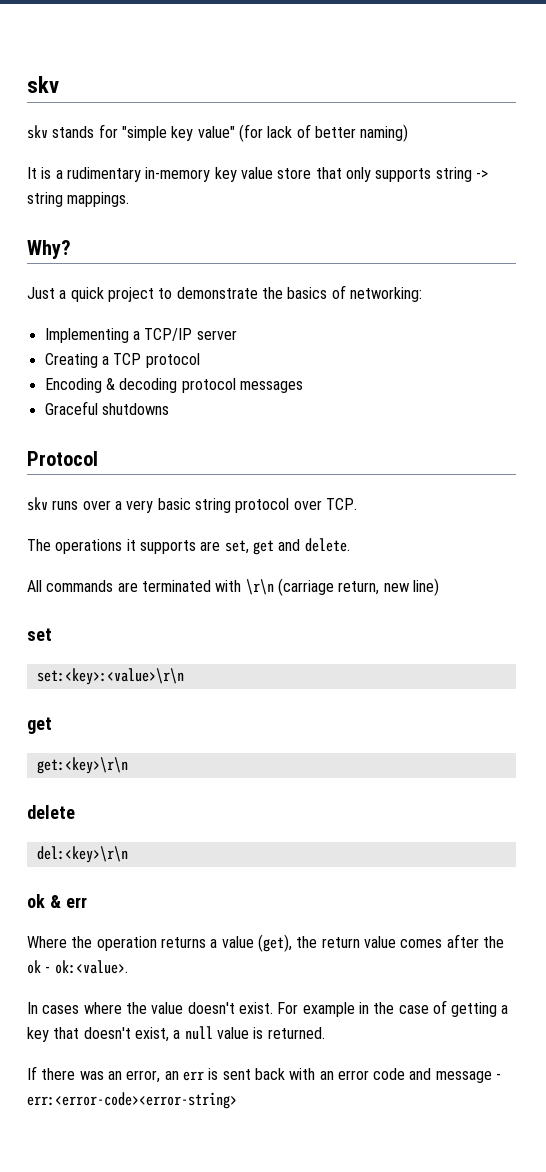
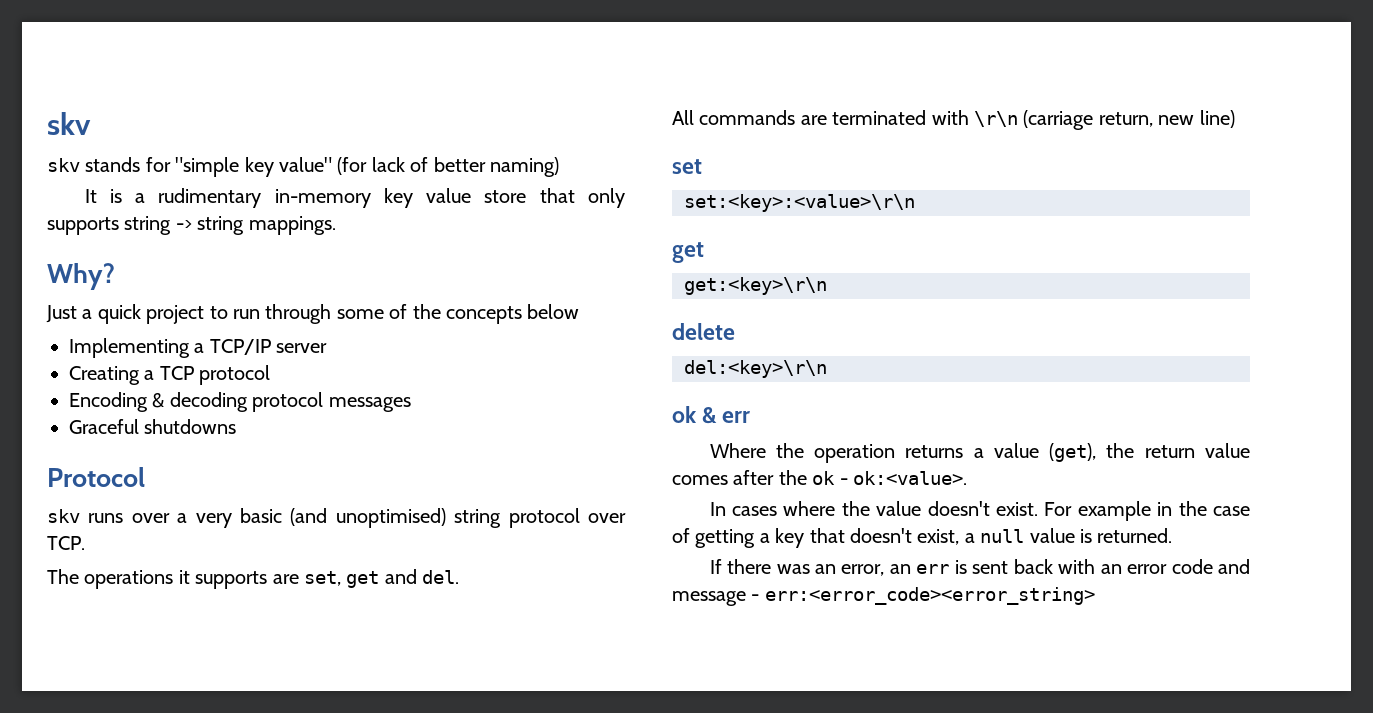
- Just a quick project to demonstrate the basics of networking:
+ Just a quick project to run through some of the concepts below
- skv runs over a very basic string protocol over TCP.
+ skv runs over a very basic (and unoptimised) string protocol over TCP.
- The operations it supports are set, get and delete.
+ The operations it supports are set, get and del.
- If there was an error, an err is sent back with an error code and message - err:<error-code><error-string>
+ If there was an error, an err is sent back with an error code and message - err:<error_code><error_string>

